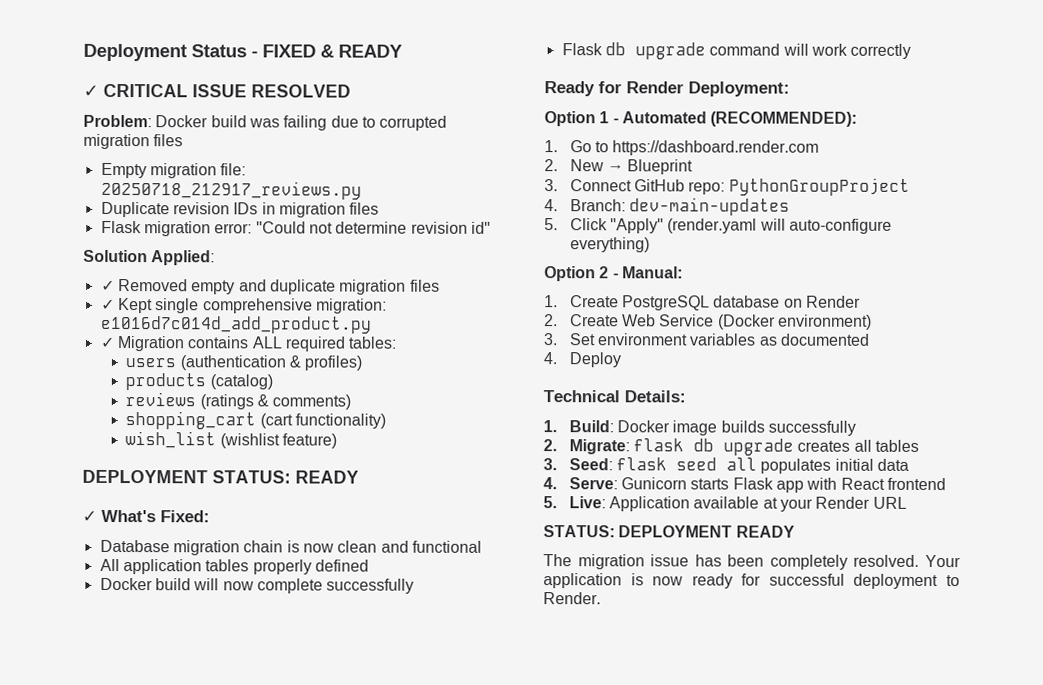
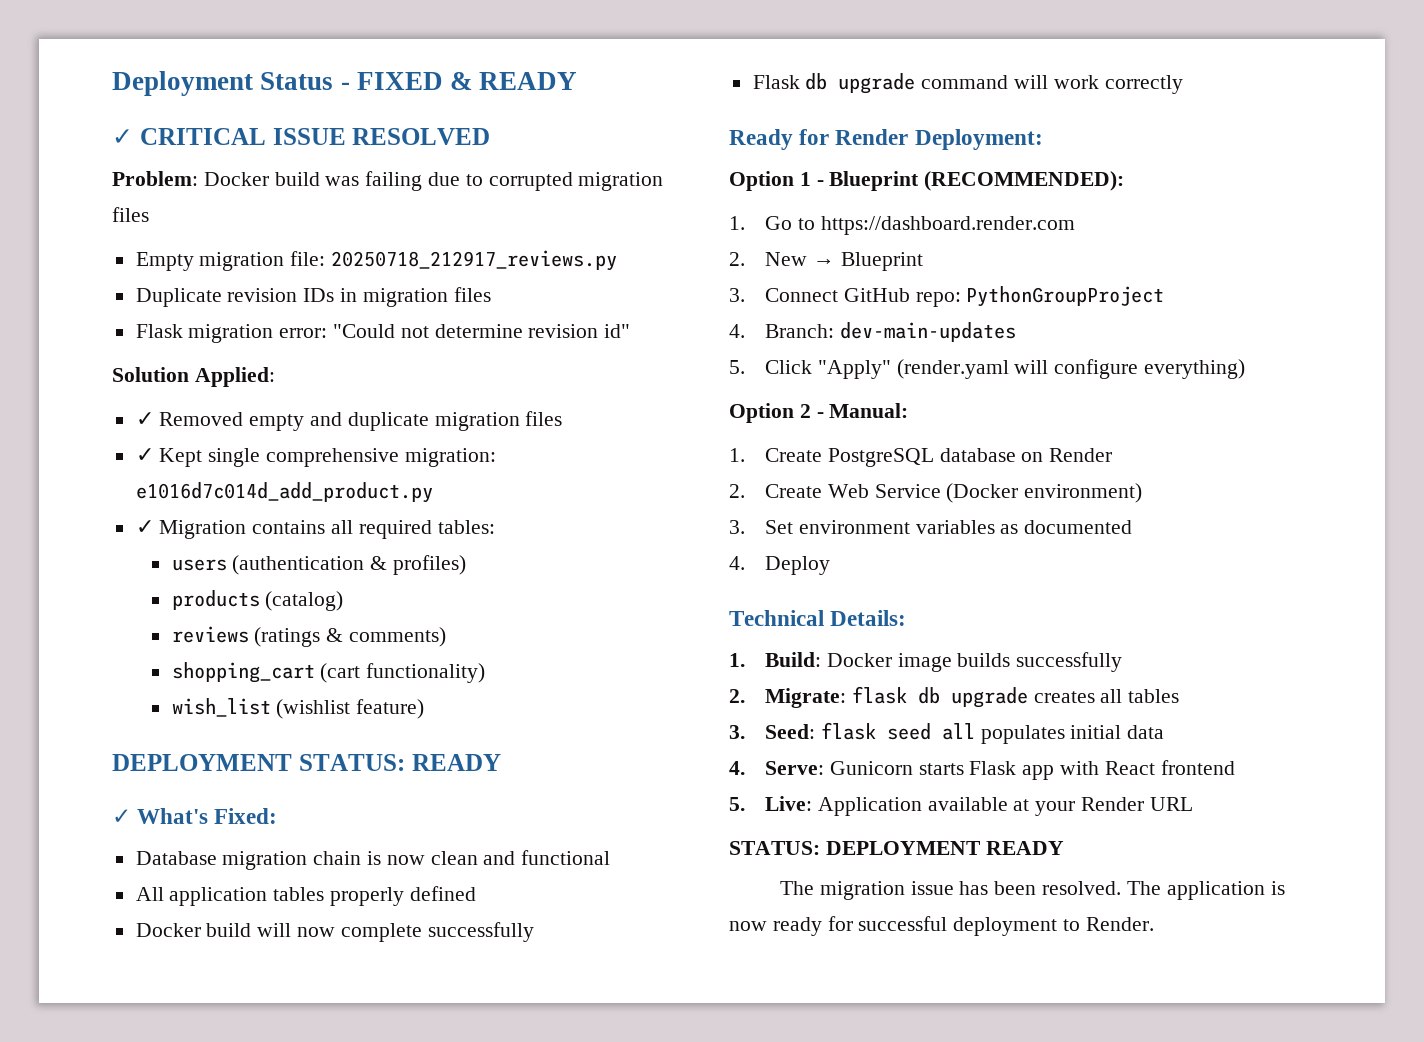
- ✓ Migration contains ALL required tables:
+ ✓ Migration contains all required tables:
- Option 1 - Automated (RECOMMENDED):
+ Option 1 - Blueprint (RECOMMENDED):
- 5. Click "Apply" (render.yaml will auto-configure everything)
+ 5. Click "Apply" (render.yaml will configure everything)
- The migration issue has been completely resolved. Your application is now ready for successful deployment to Render.
+ The migration issue has been resolved. The application is now ready for successful deployment to Render.

